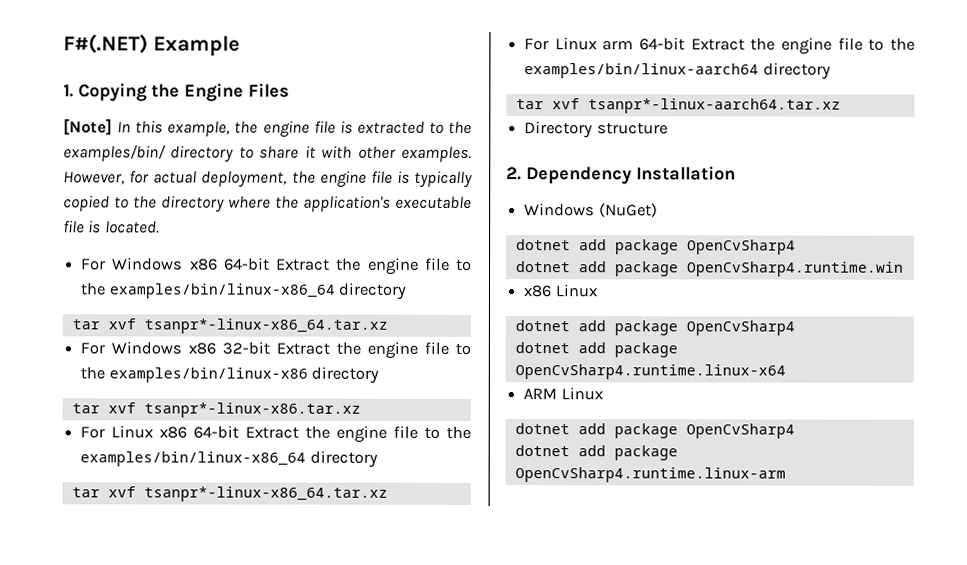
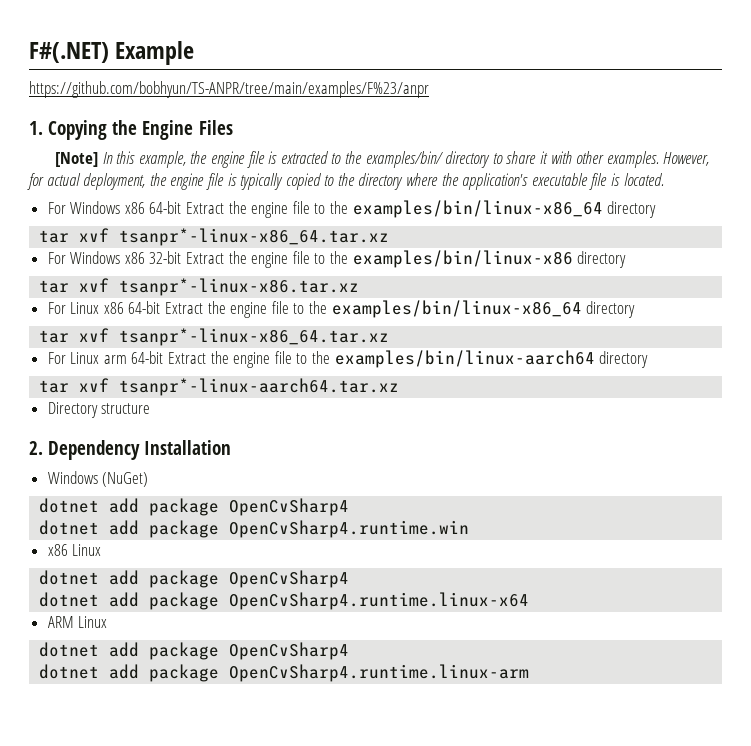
+ https://github.com/bobhyun/TS-ANPR/tree/main/examples/F%23/anpr

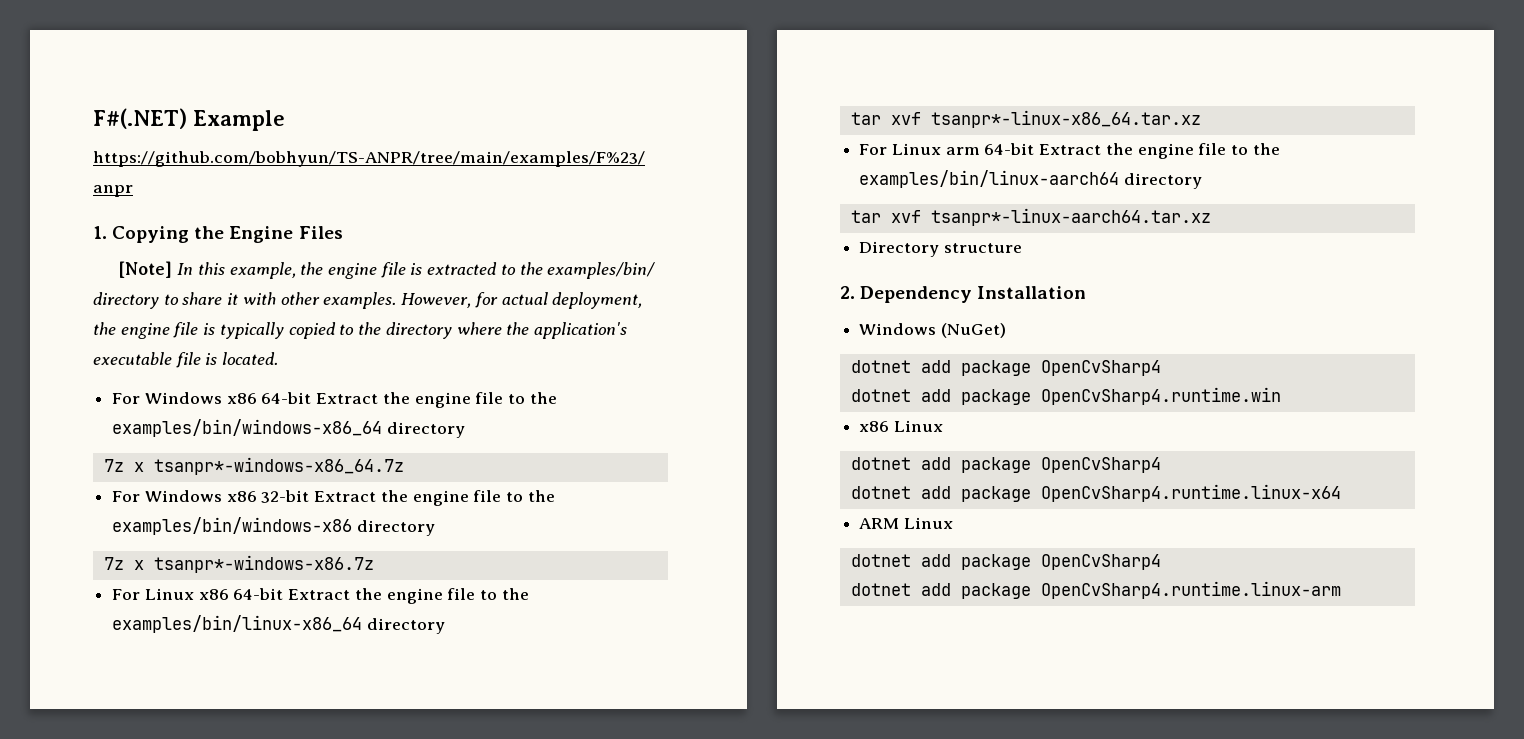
- For Windows x86 64-bit Extract the engine file to the examples/bin/linux-x86_64 directory
- tar xvf tsanpr*-linux-x86_64.tar.xz
+ For Windows x86 64-bit Extract the engine file to the examples/bin/windows-x86_64 directory
+ 7z x tsanpr*-windows-x86_64.7z
- For Windows x86 32-bit Extract the engine file to the examples/bin/linux-x86 directory
- tar xvf tsanpr*-linux-x86.tar.xz
+ For Windows x86 32-bit Extract the engine file to the examples/bin/windows-x86 directory
+ 7z x tsanpr*-windows-x86.7z

